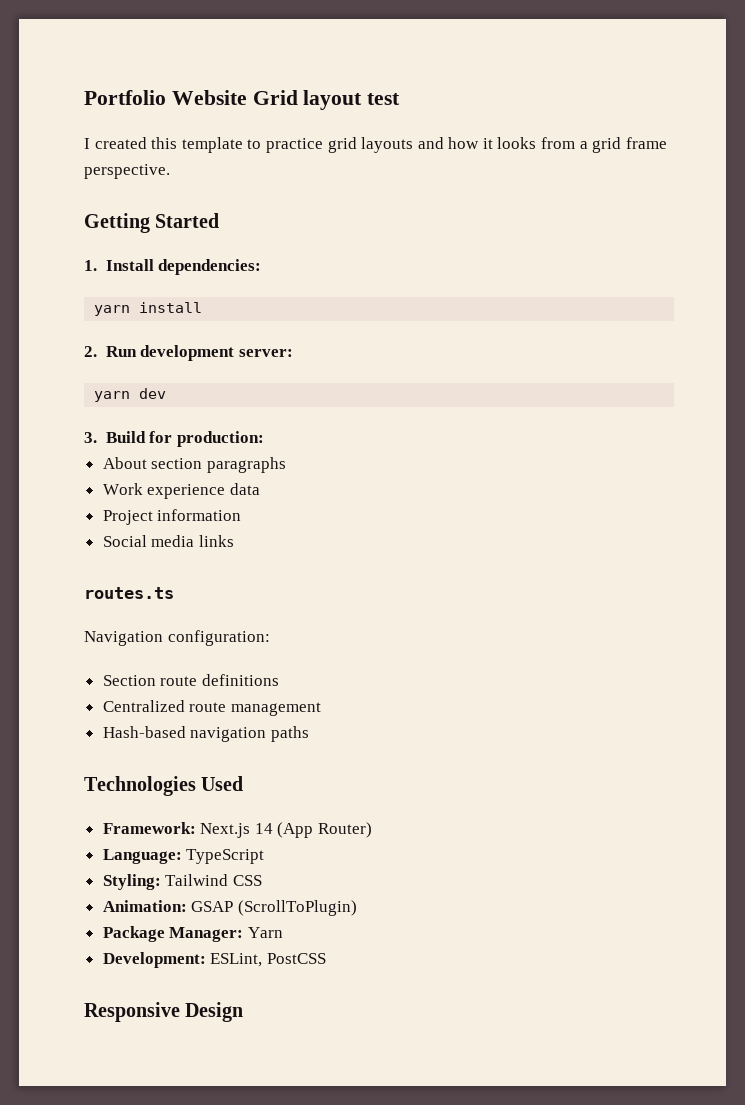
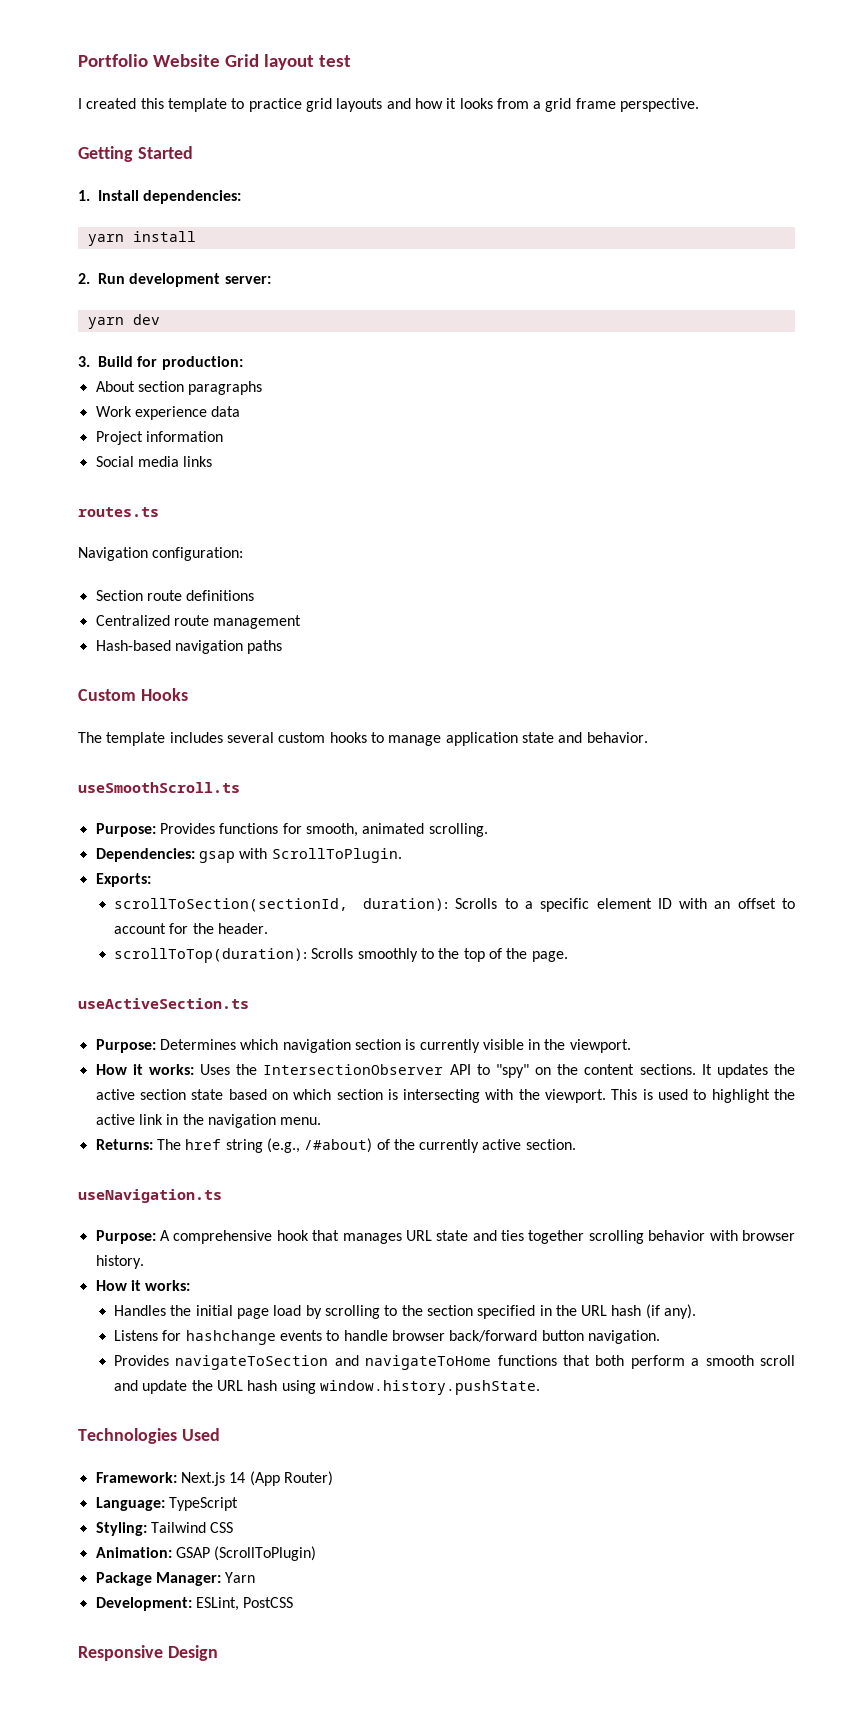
+ Custom Hooks
+ The template includes several custom hooks to manage application state and behavior.
+ useSmoothScroll.ts
+ Purpose: Provides functions for smooth, animated scrolling.
+ Dependencies: gsap with ScrollToPlugin.
+ Exports:
+ scrollToSection(sectionId, duration): Scrolls to a specific element ID with an offset to account for the header.
+ scrollToTop(duration): Scrolls smoothly to the top of the page.
+ useActiveSection.ts
+ Purpose: Determines which navigation section is currently visible in the viewport.
+ How it works: Uses the IntersectionObserver API to "spy" on the content sections. It updates the active section state based on which section is intersecting with the viewport. This is used to highlight the active link in the navigation menu.
+ Returns: The href string (e.g., /#about) of the currently active section.
+ useNavigation.ts
+ Purpose: A comprehensive hook that manages URL state and ties together scrolling behavior with browser history.
+ How it works:
+ Handles the initial page load by scrolling to the section specified in the URL hash (if any).
+ Listens for hashchange events to handle browser back/forward button navigation.
+ Provides navigateToSection and navigateToHome functions that both perform a smooth scroll and update the URL hash using window.history.pushState.

